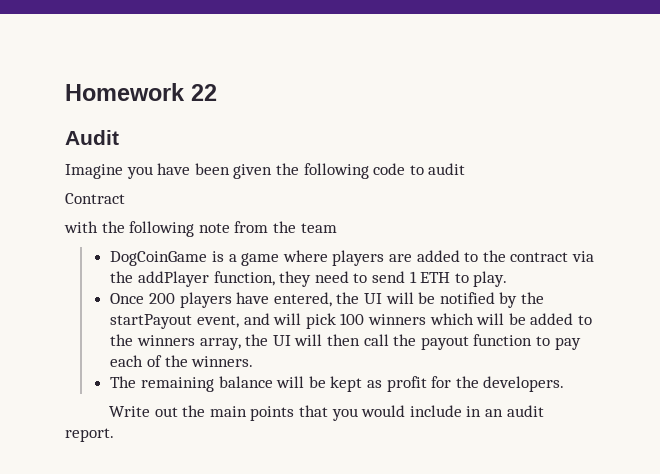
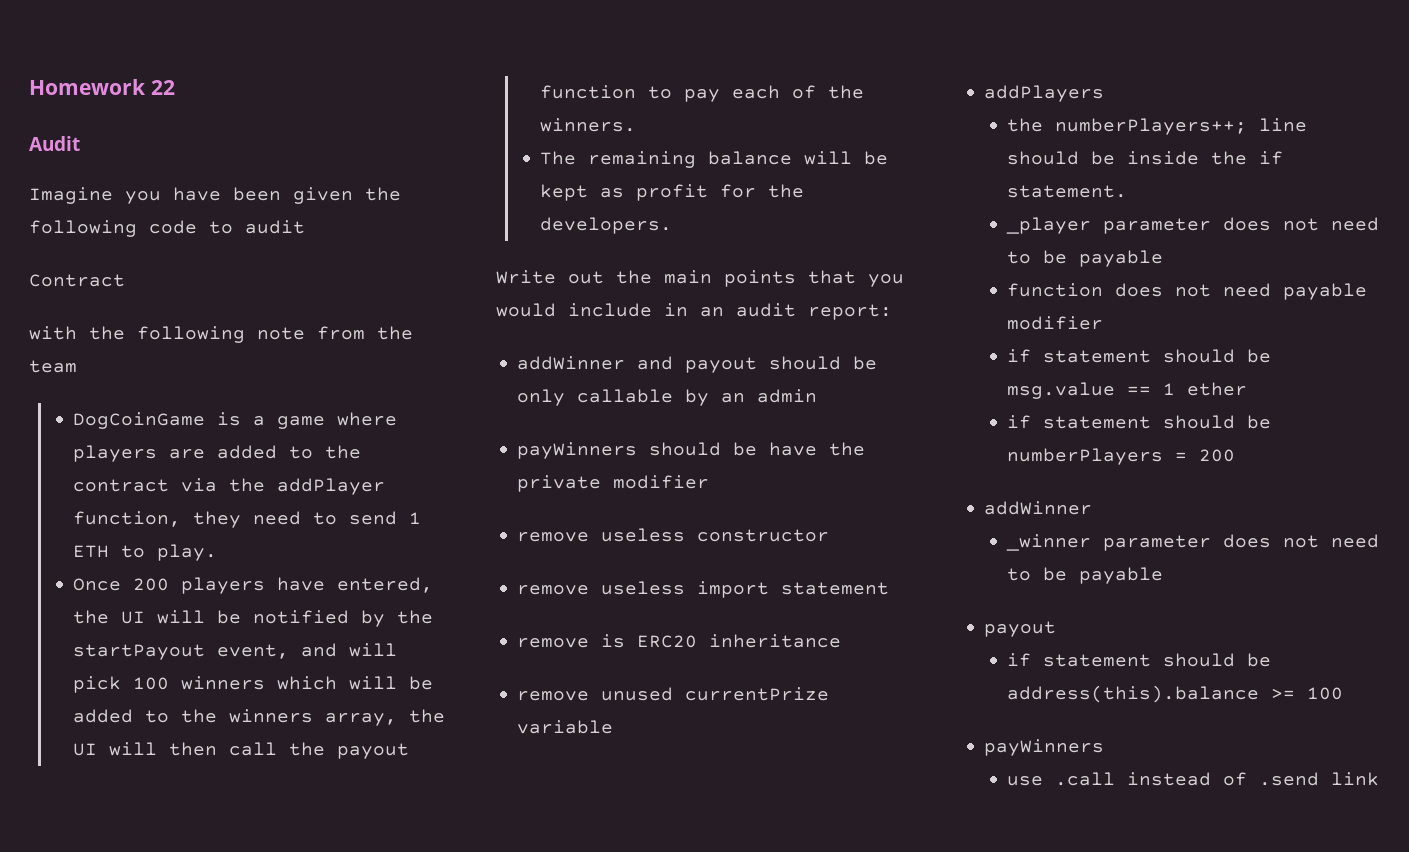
- Write out the main points that you would include in an audit report.
+ Write out the main points that you would include in an audit report:
+ addWinner and payout should be only callable by an admin
+ payWinners should be have the private modifier
+ remove useless constructor
+ remove useless import statement
+ remove is ERC20 inheritance
+ remove unused currentPrize variable
+ addPlayers
+ the numberPlayers++; line should be inside the if statement.
+ _player parameter does not need to be payable
+ function does not need payable modifier
+ if statement should be msg.value == 1 ether
+ if statement should be numberPlayers = 200
+ addWinner
+ _winner parameter does not need to be payable
+ payout
+ if statement should be address(this).balance >= 100
+ payWinners
+ use .call instead of .send link

